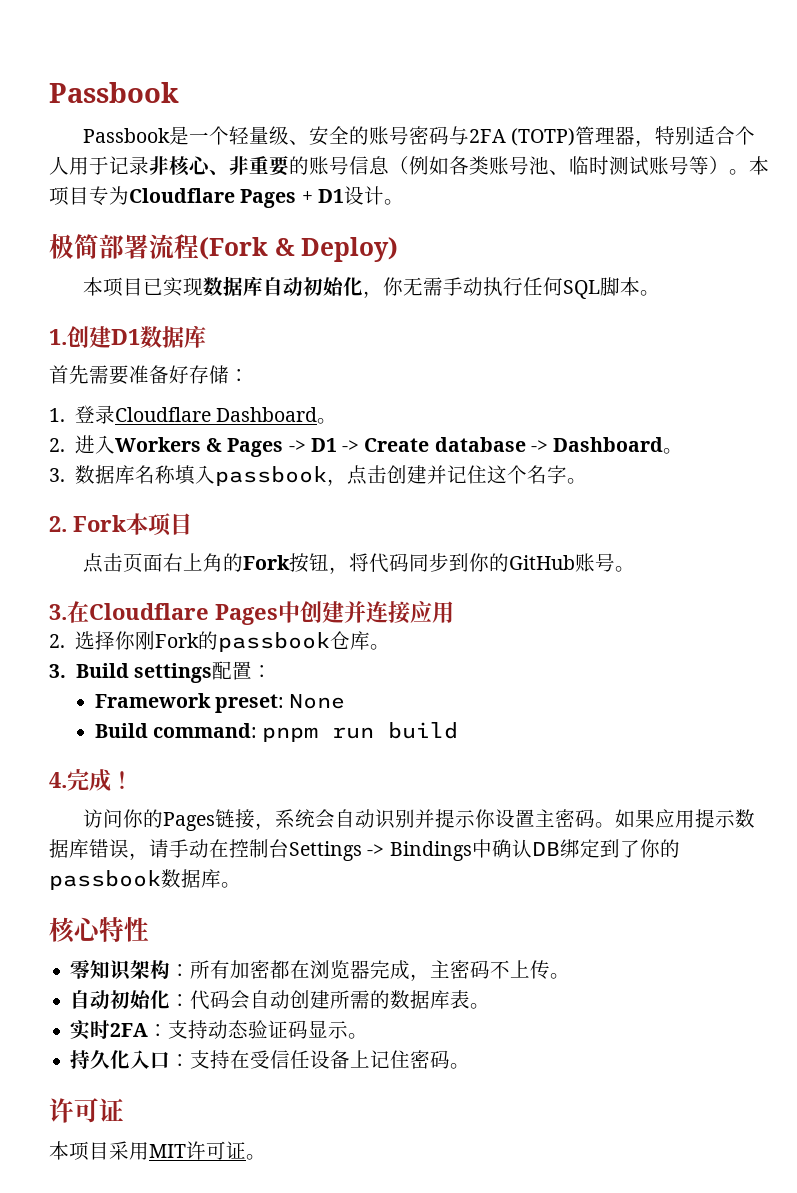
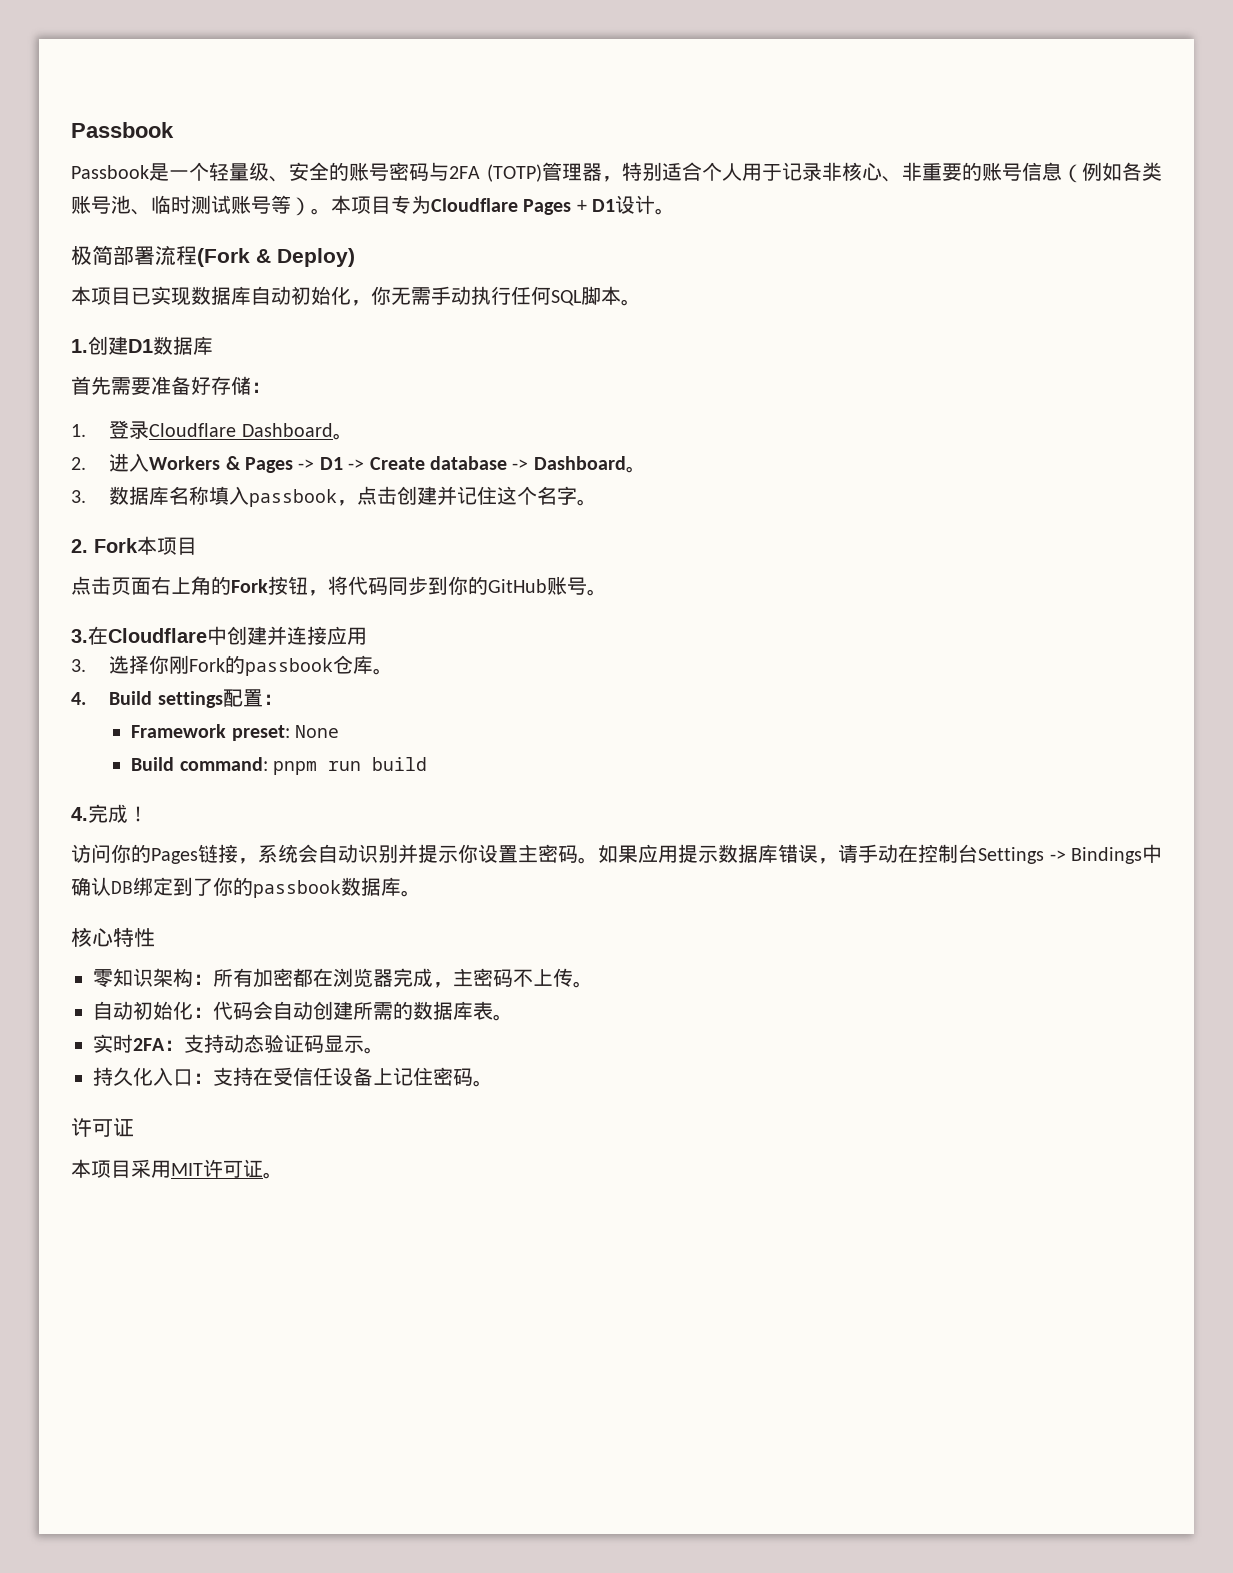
- 3.在Cloudflare Pages中创建并连接应用
+ 3.在Cloudflare中创建并连接应用
- 2.选择你刚Fork的passbook仓库。
+ 3.选择你刚Fork的passbook仓库。
- 3. Build settings配置：
+ 4. Build settings配置：

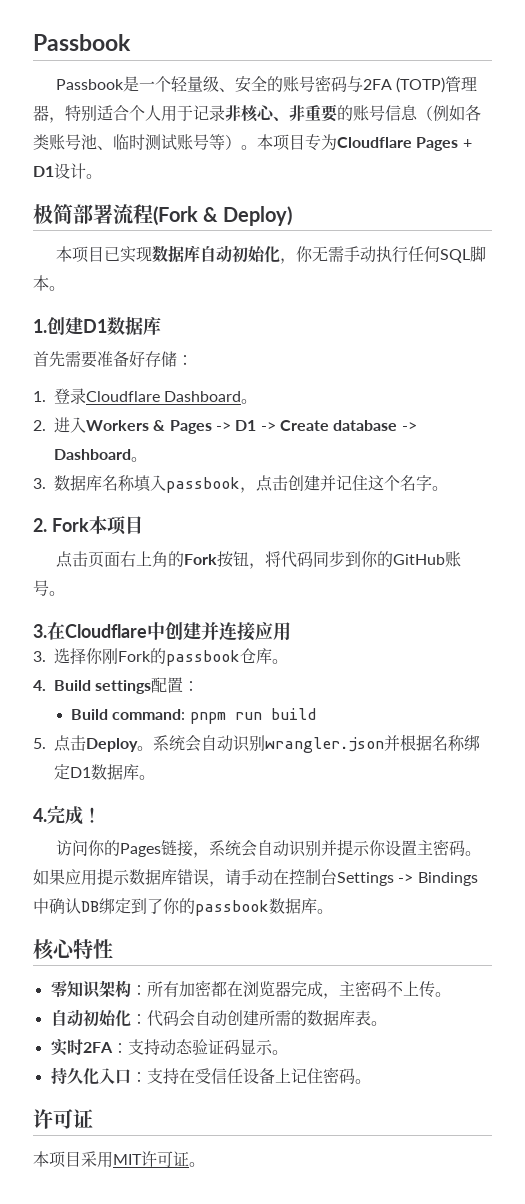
- Framework preset: None
+ 5.点击Deploy。系统会自动识别wrangler.json并根据名称绑定D1数据库。

